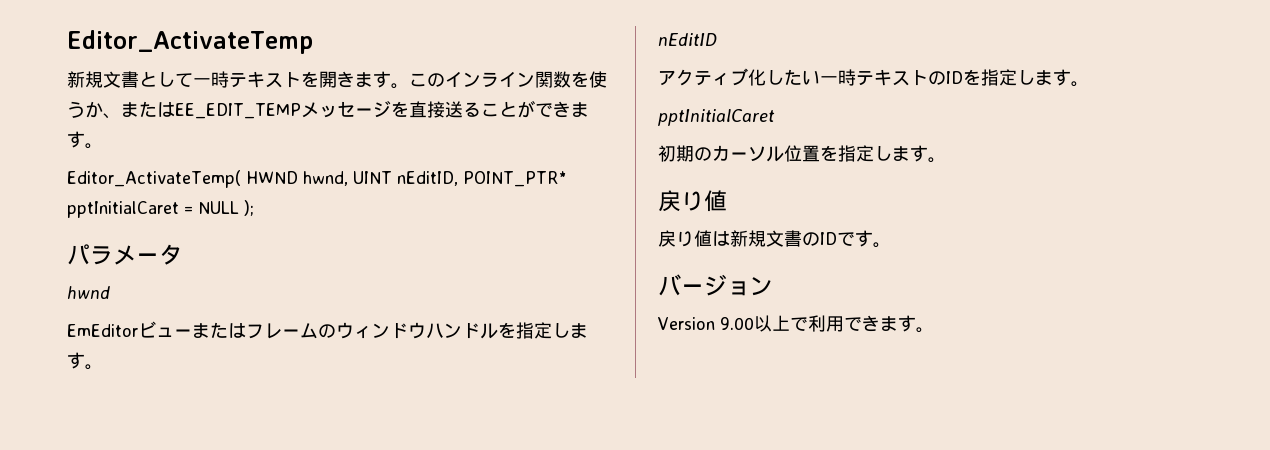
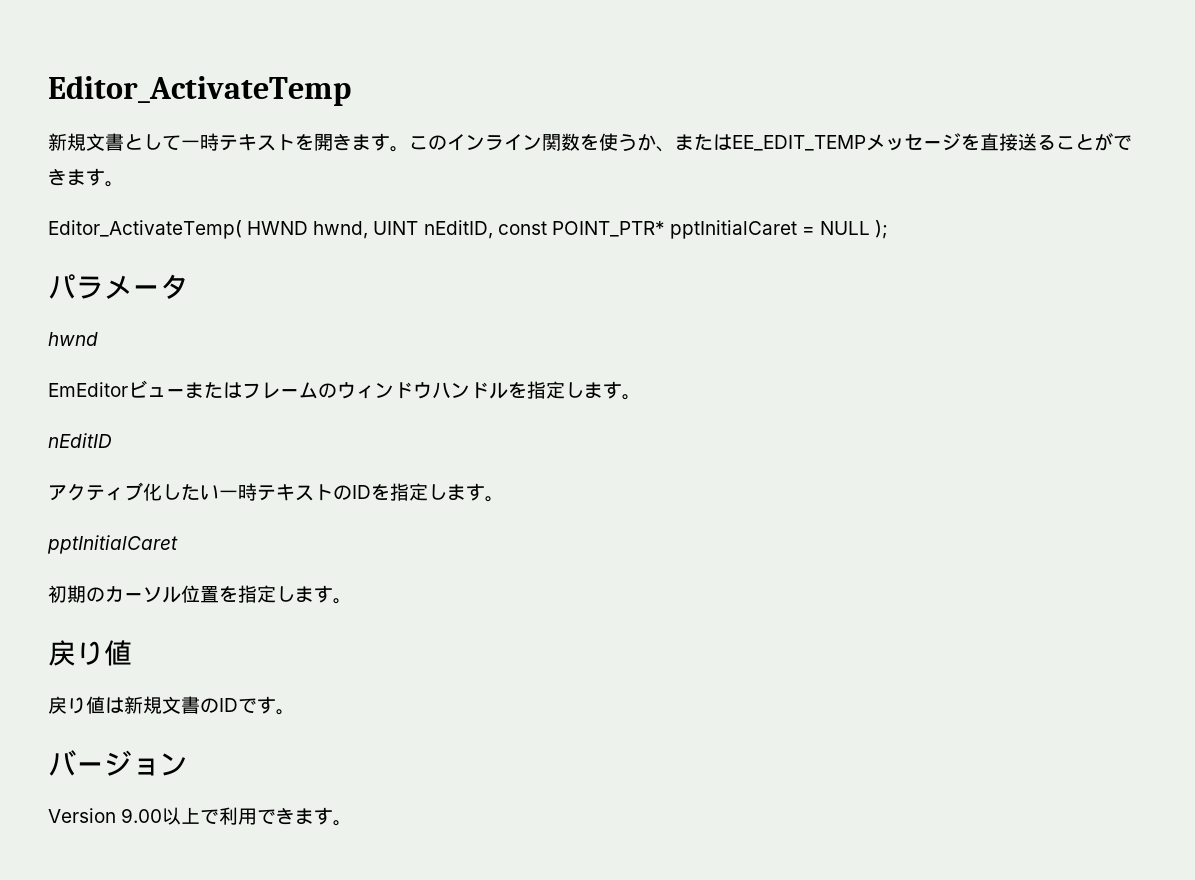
- Editor_ActivateTemp( HWND hwnd, UINT nEditID, POINT_PTR* pptInitialCaret = NULL );
+ Editor_ActivateTemp( HWND hwnd, UINT nEditID, const POINT_PTR* pptInitialCaret = NULL );

